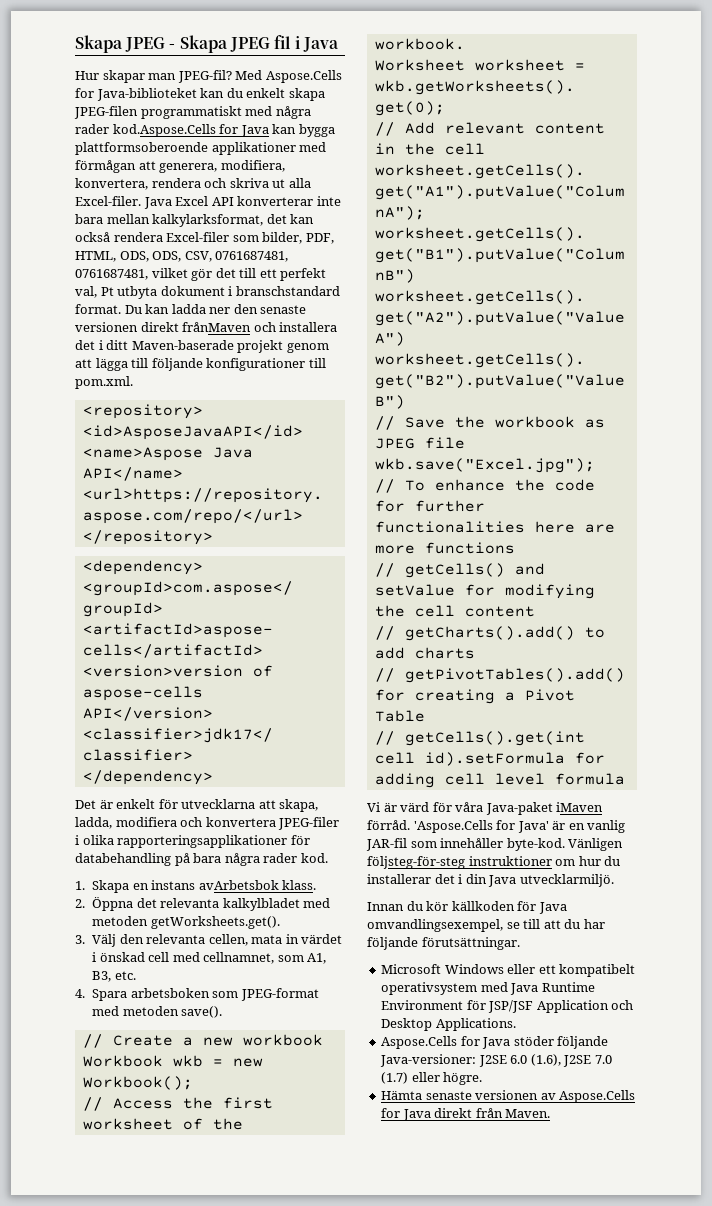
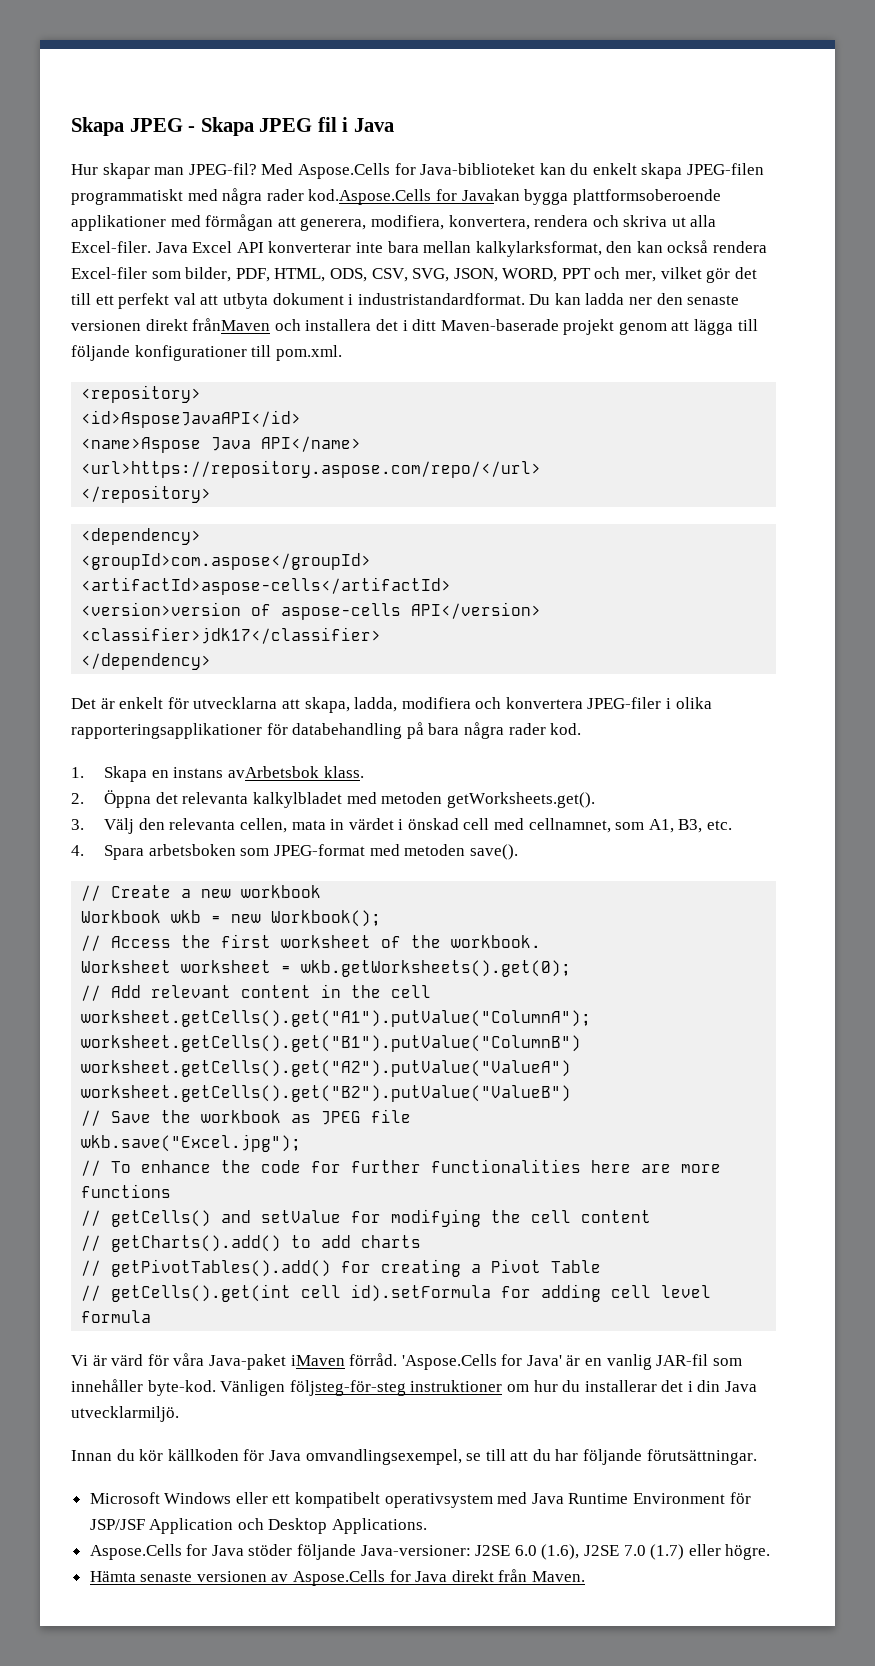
- Med Aspose.Cells for Java-biblioteket kan du enkelt skapa JPEG-filen programmatiskt med några rader kod.Aspose.Cells for Java kan bygga plattformsoberoende applikationer med förmågan att generera, modifiera, konvertera, rendera och skriva ut alla Excel-filer.
+ Med Aspose.Cells for Java-biblioteket kan du enkelt skapa JPEG-filen programmatiskt med några rader kod.Aspose.Cells for Javakan bygga plattformsoberoende applikationer med förmågan att generera, modifiera, konvertera, rendera och skriva ut alla Excel-filer.
- Java Excel API konverterar inte bara mellan kalkylarksformat, det kan också rendera Excel-filer som bilder, PDF, HTML, ODS, ODS, CSV, 0761687481, 0761687481, vilket gör det till ett perfekt val, Pt utbyta dokument i branschstandard format.
+ Java Excel API konverterar inte bara mellan kalkylarksformat, den kan också rendera Excel-filer som bilder, PDF, HTML, ODS, CSV, SVG, JSON, WORD, PPT och mer, vilket gör det till ett perfekt val att utbyta dokument i industristandardformat.

